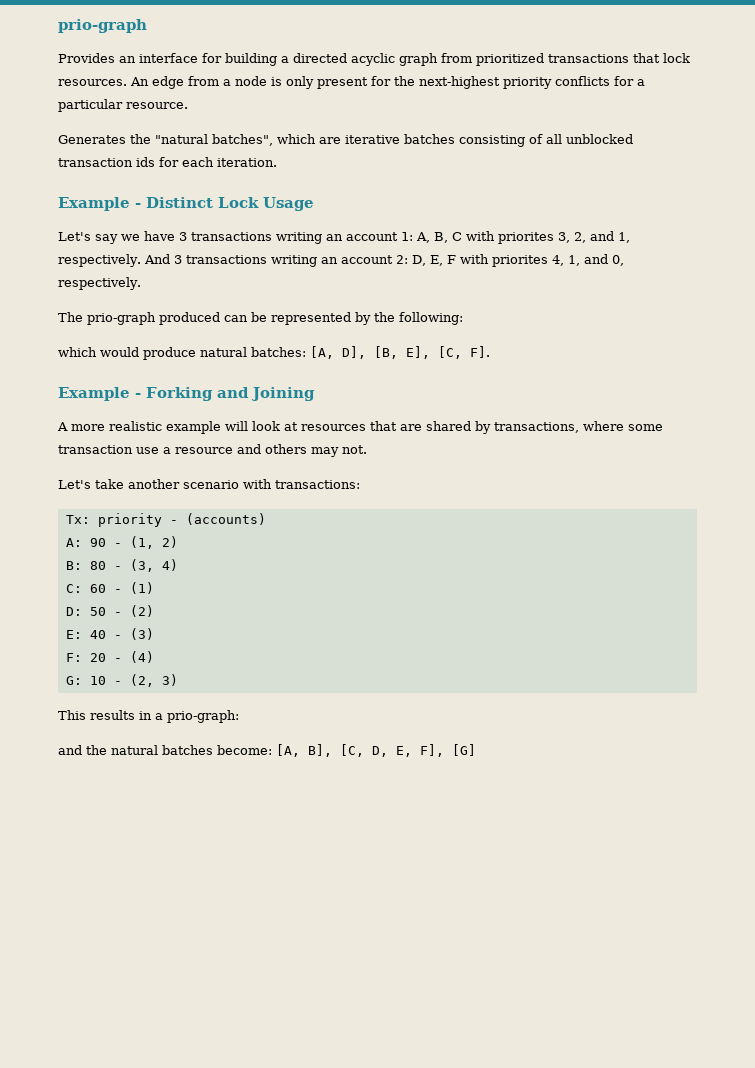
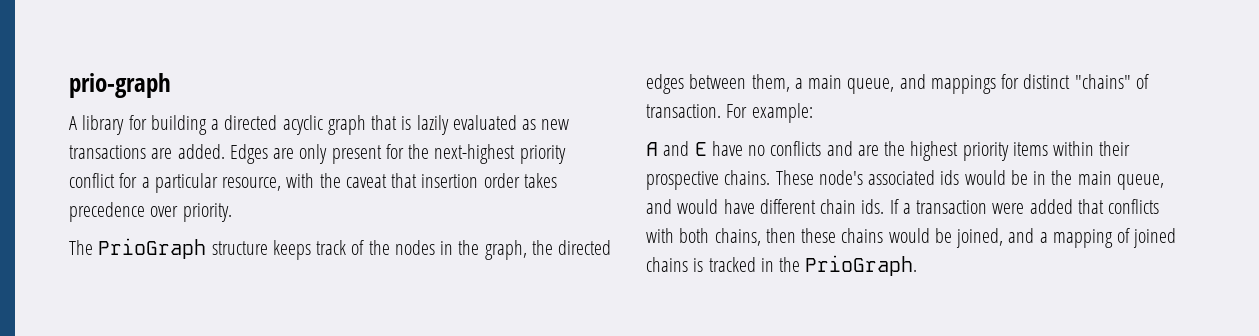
- Provides an interface for building a directed acyclic graph from prioritized transactions that lock resources. An edge from a node is only present for the next-highest priority conflicts for a particular resource.
- Generates the "natural batches", which are iterative batches consisting of all unblocked transaction ids for each iteration.
- Example - Distinct Lock Usage
- Let's say we have 3 transactions writing an account 1: A, B, C with priorites 3, 2, and 1, respectively. And 3 transactions writing an account 2: D, E, F with priorites 4, 1, and 0, respectively.
- The prio-graph produced can be represented by the following:
- which would produce natural batches: [A, D], [B, E], [C, F].
- Example - Forking and Joining
- A more realistic example will look at resources that are shared by transactions, where some transaction use a resource and others may not.
- Let's take another scenario with transactions:
- Tx: priority - (accounts)
- A: 90 - (1, 2)
- B: 80 - (3, 4)
- C: 60 - (1)
- D: 50 - (2)
- E: 40 - (3)
- F: 20 - (4)
- G: 10 - (2, 3)
- This results in a prio-graph:
- and the natural batches become: [A, B], [C, D, E, F], [G]
+ A library for building a directed acyclic graph that is lazily evaluated as new transactions are added. Edges are only present for the next-highest priority conflict for a particular resource, with the caveat that insertion order takes precedence over priority.
+ The PrioGraph structure keeps track of the nodes in the graph, the directed edges between them, a main queue, and mappings for distinct "chains" of transaction. For example:
+ A and E have no conflicts and are the highest priority items within their prospective chains. These node's associated ids would be in the main queue, and would have different chain ids. If a transaction were added that conflicts with both chains, then these chains would be joined, and a mapping of joined chains is tracked in the PrioGraph.

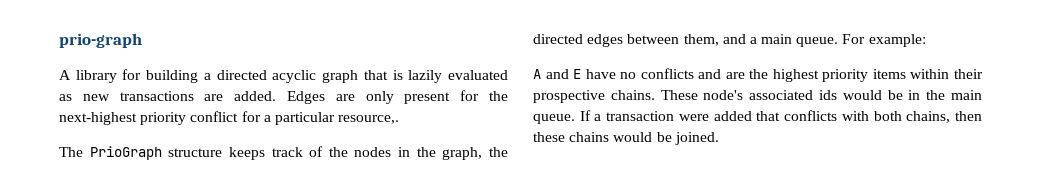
- Edges are only present for the next-highest priority conflict for a particular resource, with the caveat that insertion order takes precedence over priority.
+ Edges are only present for the next-highest priority conflict for a particular resource,.
- The PrioGraph structure keeps track of the nodes in the graph, the directed edges between them, a main queue, and mappings for distinct "chains" of transaction.
+ The PrioGraph structure keeps track of the nodes in the graph, the directed edges between them, and a main queue.
- These node's associated ids would be in the main queue, and would have different chain ids.
+ These node's associated ids would be in the main queue.
- If a transaction were added that conflicts with both chains, then these chains would be joined, and a mapping of joined chains is tracked in the PrioGraph.
+ If a transaction were added that conflicts with both chains, then these chains would be joined.

